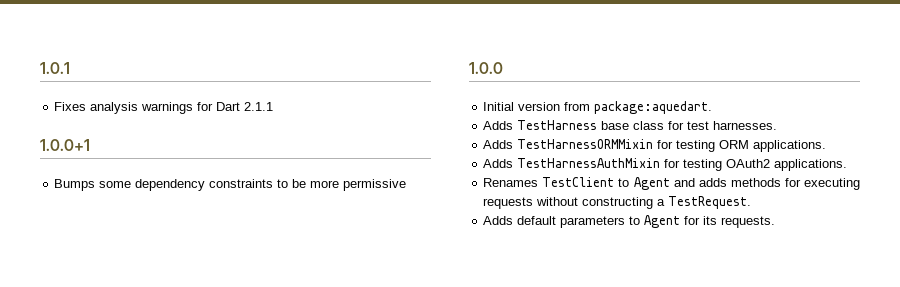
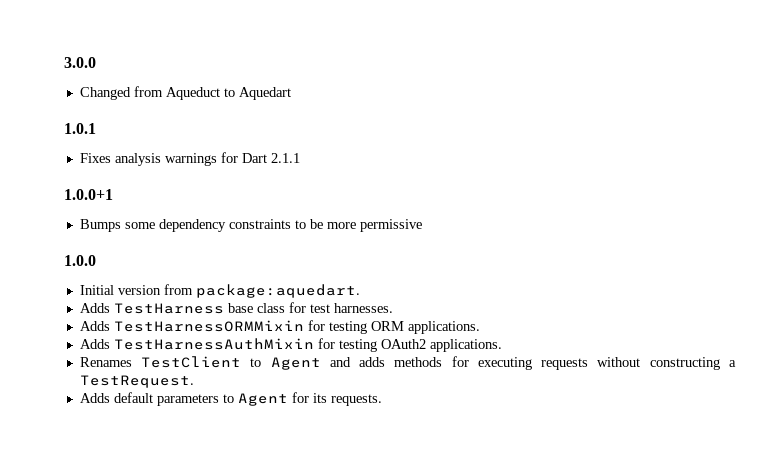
+ 3.0.0
+ Changed from Aqueduct to Aquedart

